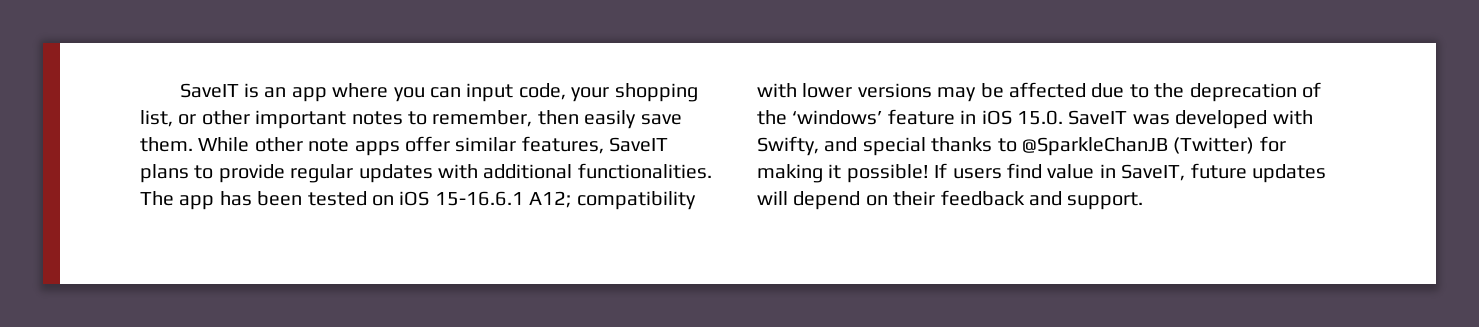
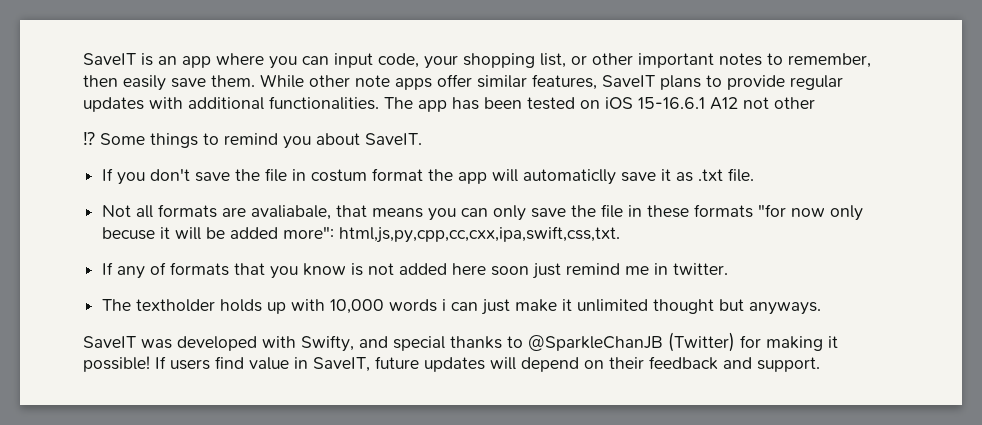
- The app has been tested on iOS 15-16.6.1 A12; compatibility with lower versions may be affected due to the deprecation of the ‘windows’ feature in iOS 15.0. SaveIT was developed with Swifty, and special thanks to @SparkleChanJB (Twitter) for making it possible!
+ The app has been tested on iOS 15-16.6.1 A12 not other
+ ⁉ Some things to remind you about SaveIT.
+ If you don't save the file in costum format the app will automaticlly save it as .txt file.
+ Not all formats are avaliabale, that means you can only save the file in these formats "for now only becuse it will be added more": html,js,py,cpp,cc,cxx,ipa,swift,css,txt.
+ If any of formats that you know is not added here soon just remind me in twitter.
+ The textholder holds up with 10,000 words i can just make it unlimited thought but anyways.
+ SaveIT was developed with Swifty, and special thanks to @SparkleChanJB (Twitter) for making it possible!

